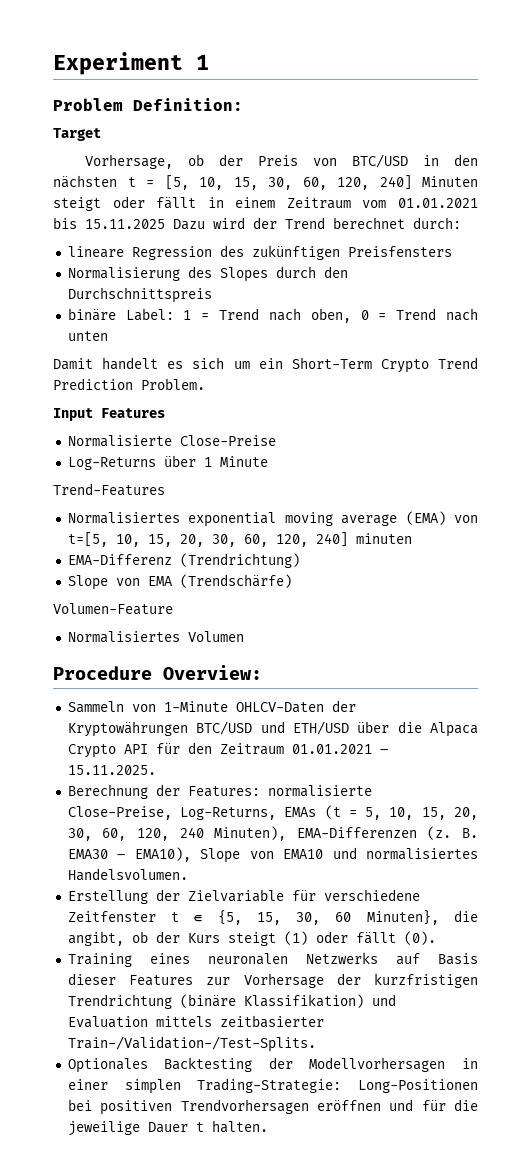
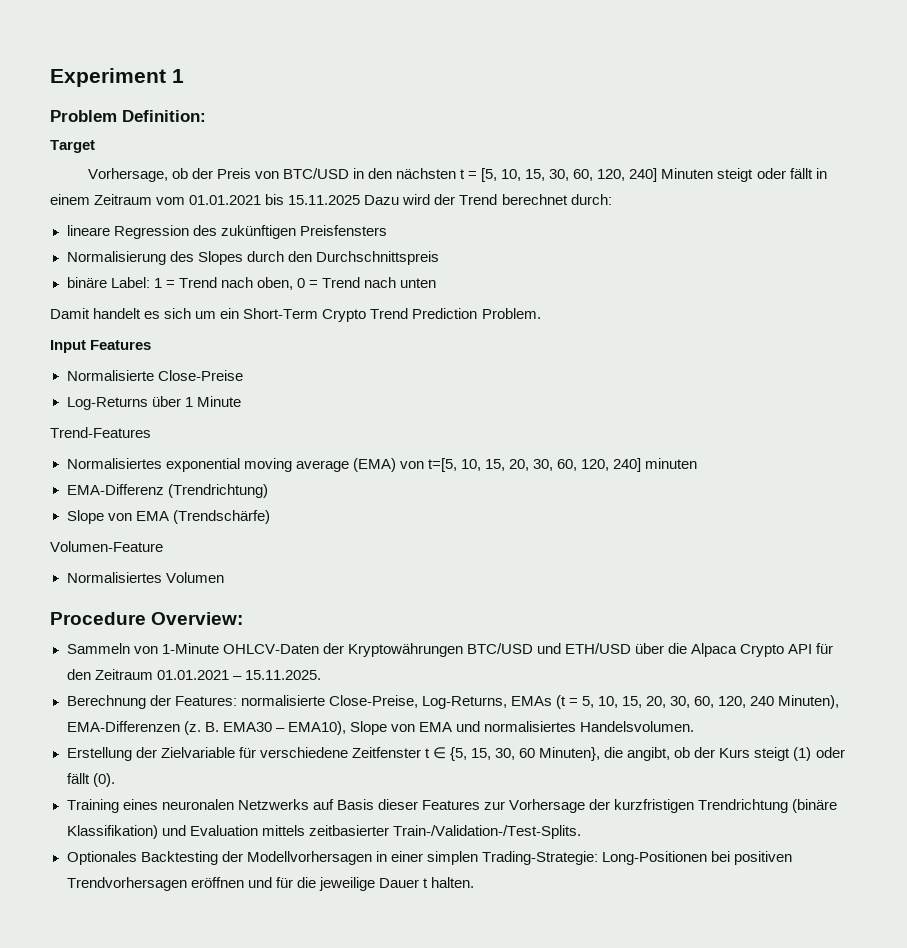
- B. EMA30 – EMA10), Slope von EMA10 und normalisiertes Handelsvolumen.
+ B. EMA30 – EMA10), Slope von EMA und normalisiertes Handelsvolumen.

